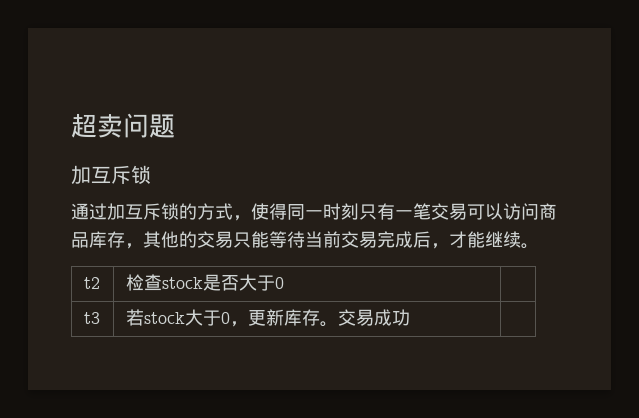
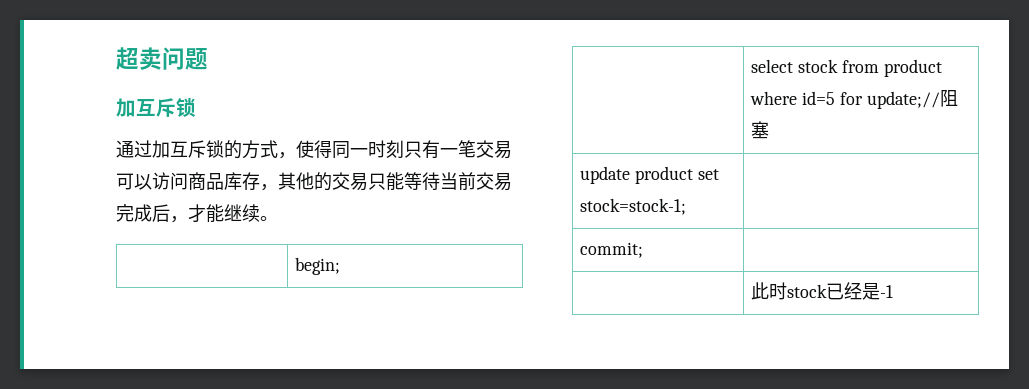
- t2 | 检查stock是否大于0 |
- t3 | 若stock大于0，更新库存。交易成功 |
+ | begin;
+ | select stock from product where id=5 for update;//阻塞
+ update product set stock=stock-1; |
+ commit; |
+ | 此时stock已经是-1

